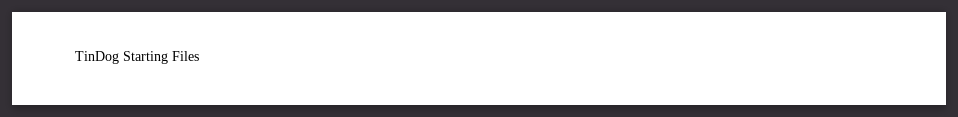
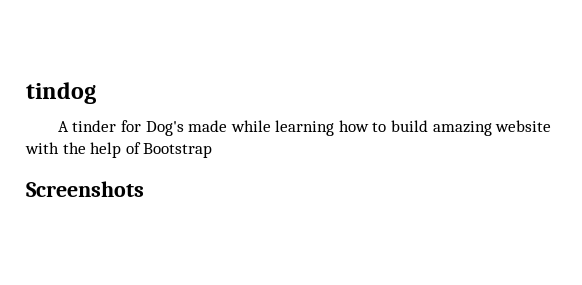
- TinDog Starting Files
+ tindog
+ A tinder for Dog's made while learning how to build amazing website with the help of Bootstrap
+ Screenshots

